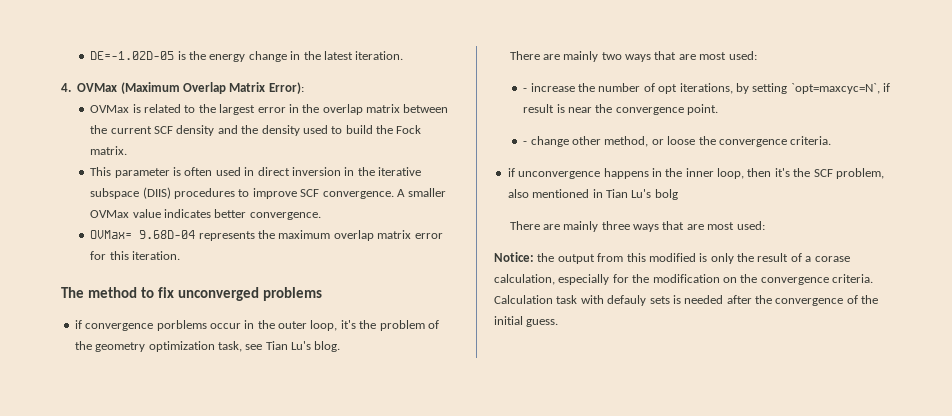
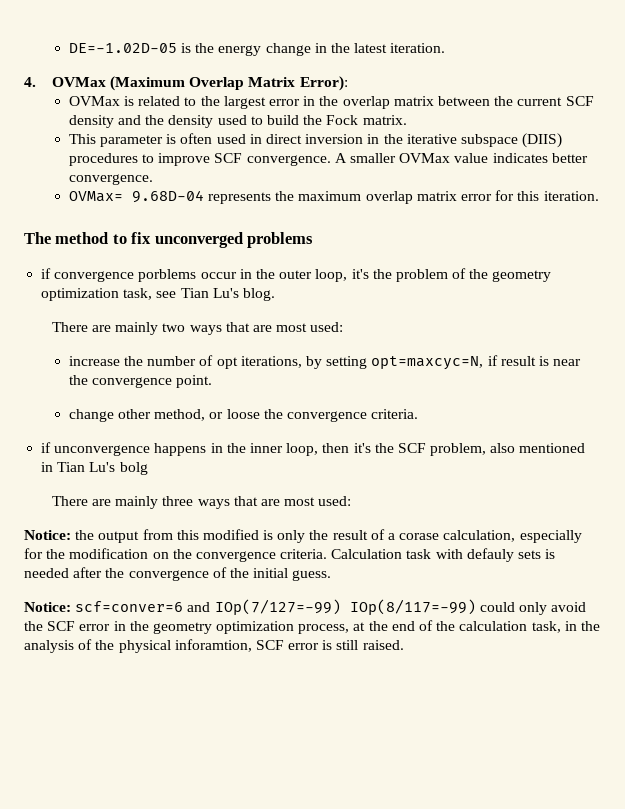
- - increase the number of opt iterations, by setting `opt=maxcyc=N`, if result is near the convergence point.
+ increase the number of opt iterations, by setting opt=maxcyc=N, if result is near the convergence point.
- - change other method, or loose the convergence criteria.
+ change other method, or loose the convergence criteria.
+ Notice: scf=conver=6 and IOp(7/127=-99) IOp(8/117=-99) could only avoid the SCF error in the geometry optimization process, at the end of the calculation task, in the analysis of the physical inforamtion, SCF error is still raised.

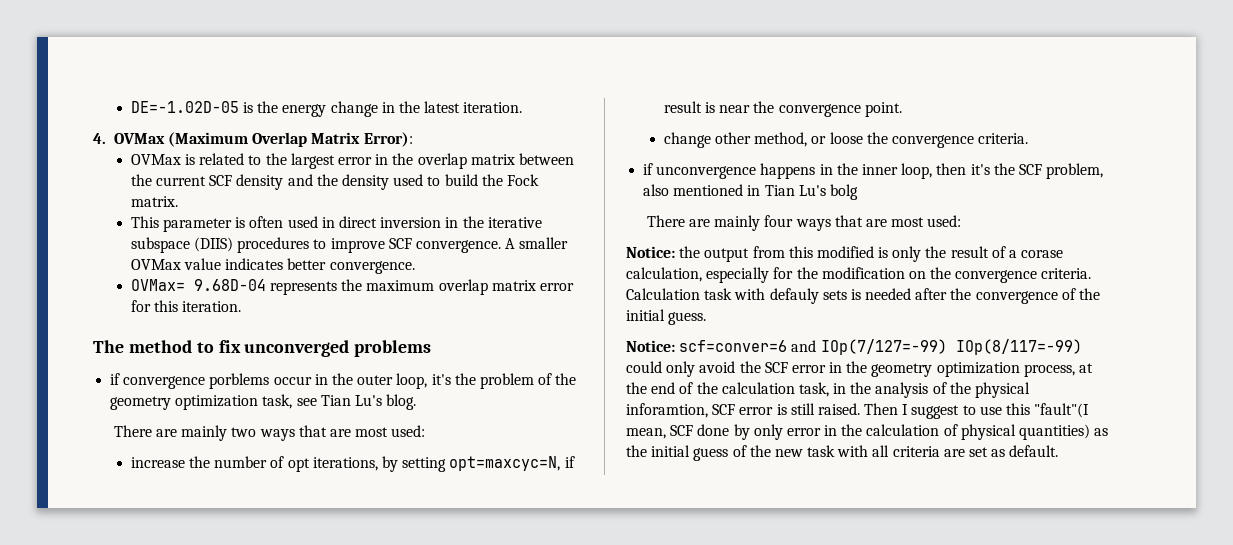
- There are mainly three ways that are most used:
+ There are mainly four ways that are most used:
+ Then I suggest to use this "fault"(I mean, SCF done by only error in the calculation of physical quantities) as the initial guess of the new task with all criteria are set as default.

